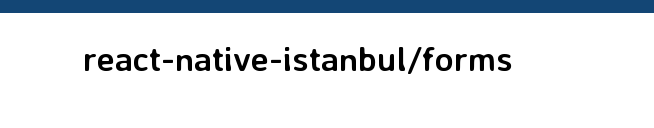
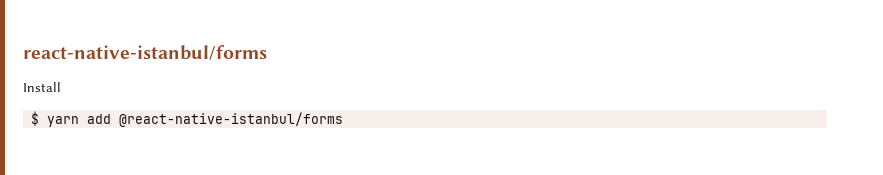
+ Install
+ $ yarn add @react-native-istanbul/forms

